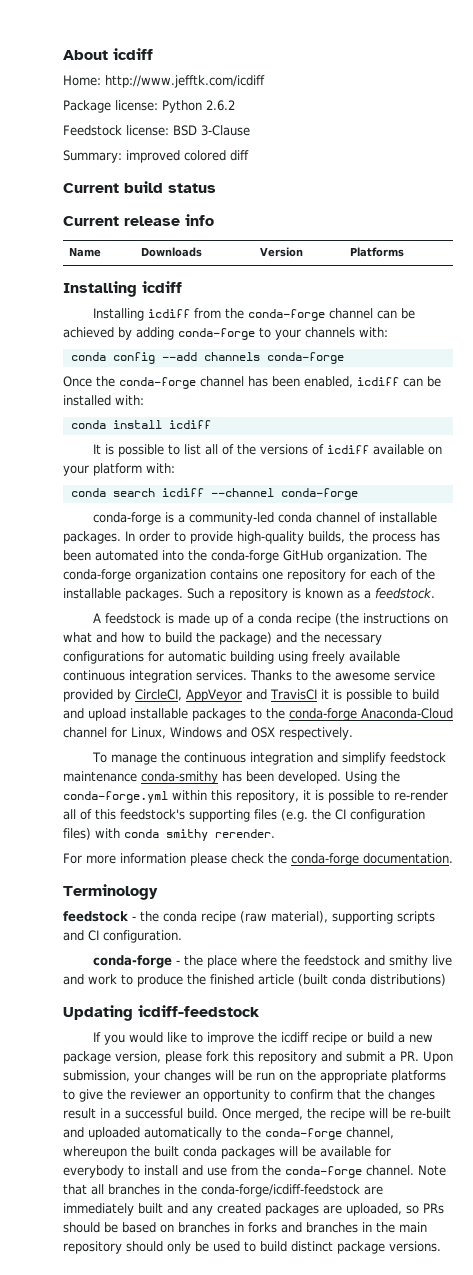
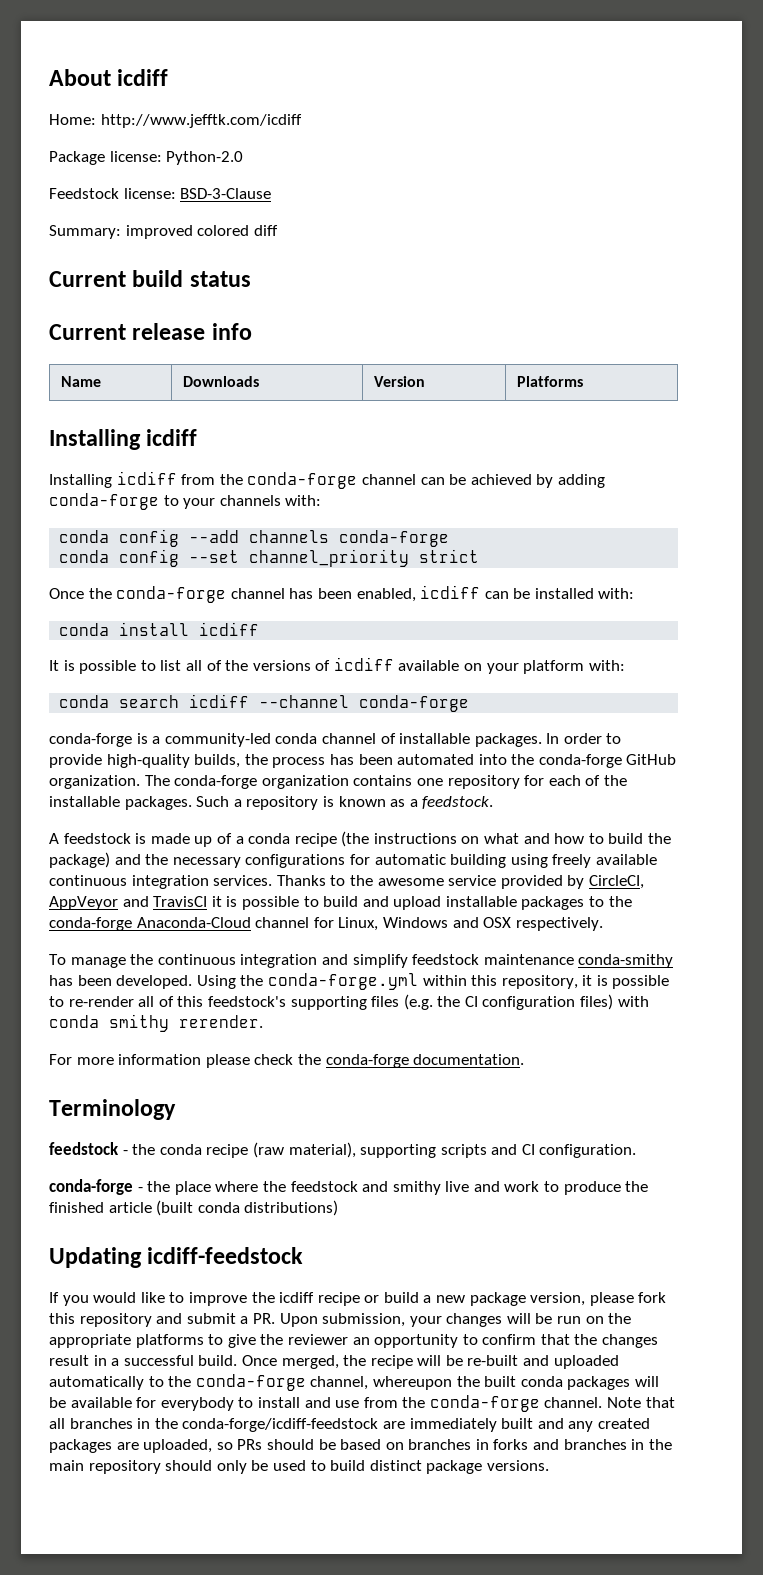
- Package license: Python 2.6.2
+ Package license: Python-2.0
- Feedstock license: BSD 3-Clause
+ Feedstock license: BSD-3-Clause
+ conda config --set channel_priority strict

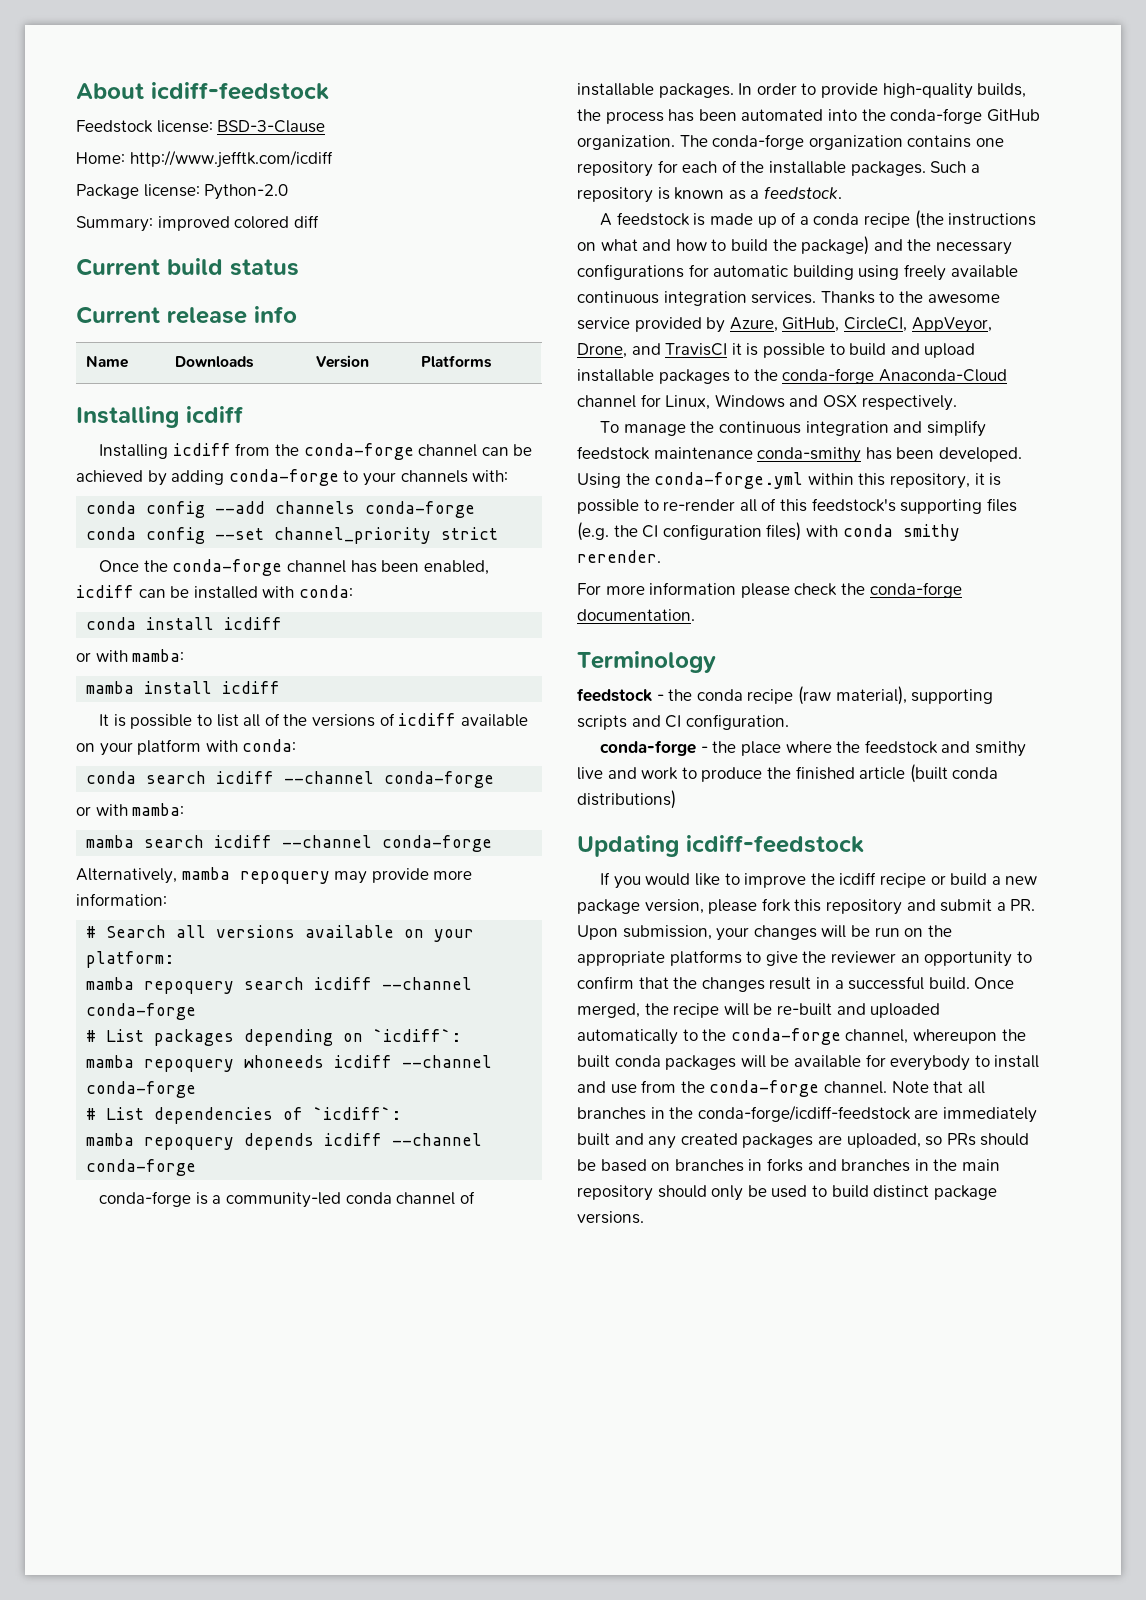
- About icdiff
+ About icdiff-feedstock
+ Feedstock license: BSD-3-Clause
- Feedstock license: BSD-3-Clause
- Once the conda-forge channel has been enabled, icdiff can be installed with:
+ Once the conda-forge channel has been enabled, icdiff can be installed with conda:
  conda install icdiff
+ or with mamba:
+ mamba install icdiff
- It is possible to list all of the versions of icdiff available on your platform with:
+ It is possible to list all of the versions of icdiff available on your platform with conda:
  conda search icdiff --channel conda-forge
+ or with mamba:
+ mamba search icdiff --channel conda-forge
+ Alternatively, mamba repoquery may provide more information:
+ # Search all versions available on your platform:
+ mamba repoquery search icdiff --channel conda-forge
+ # List packages depending on `icdiff`:
+ mamba repoquery whoneeds icdiff --channel conda-forge
+ # List dependencies of `icdiff`:
+ mamba repoquery depends icdiff --channel conda-forge
- Thanks to the awesome service provided by CircleCI, AppVeyor and TravisCI it is possible to build and upload installable packages to the conda-forge Anaconda-Cloud channel for Linux, Windows and OSX respectively.
+ Thanks to the awesome service provided by Azure, GitHub, CircleCI, AppVeyor, Drone, and TravisCI it is possible to build and upload installable packages to the conda-forge Anaconda-Cloud channel for Linux, Windows and OSX respectively.

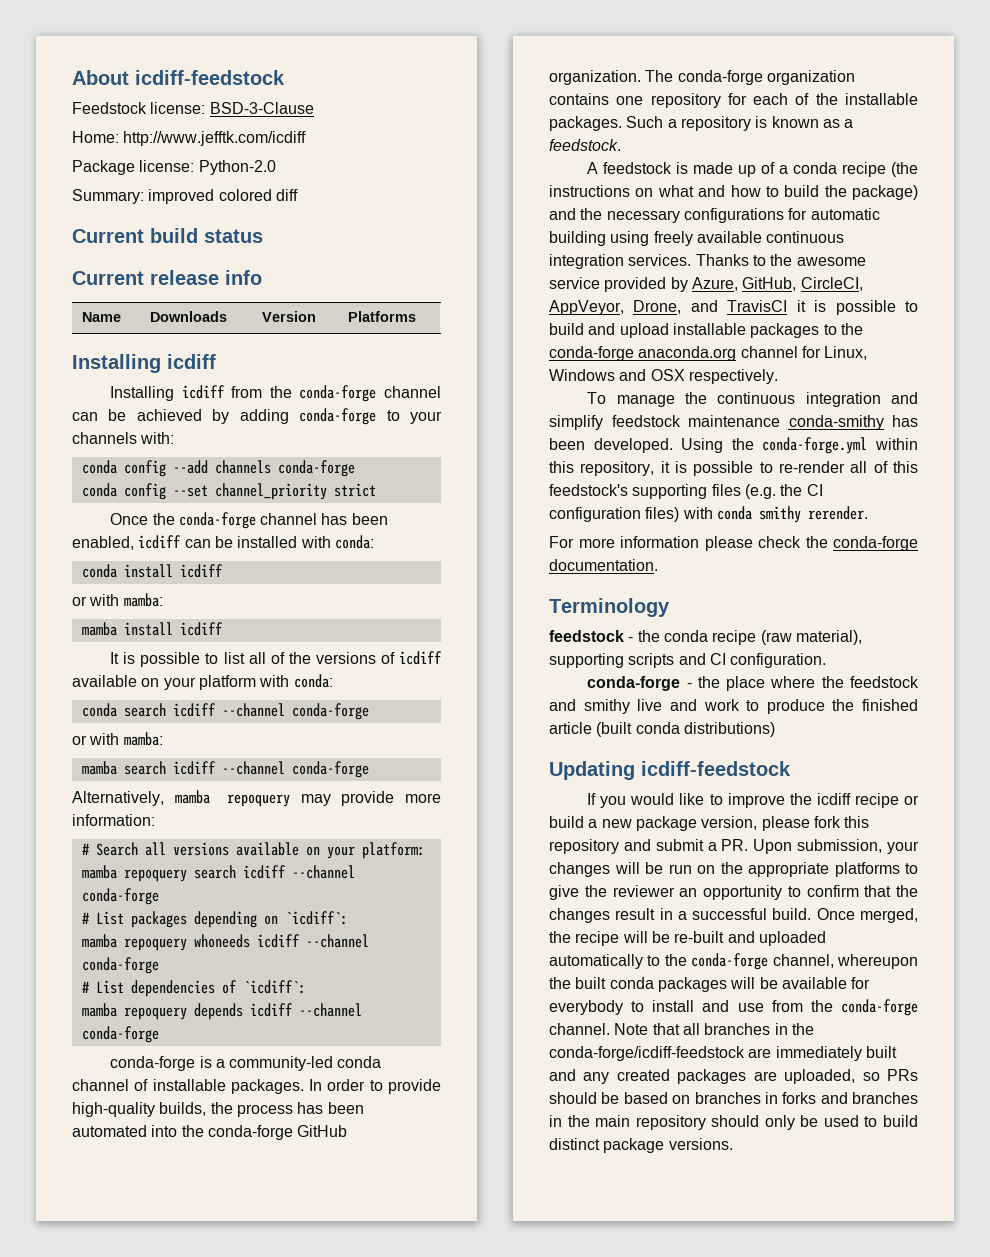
- Thanks to the awesome service provided by Azure, GitHub, CircleCI, AppVeyor, Drone, and TravisCI it is possible to build and upload installable packages to the conda-forge Anaconda-Cloud channel for Linux, Windows and OSX respectively.
+ Thanks to the awesome service provided by Azure, GitHub, CircleCI, AppVeyor, Drone, and TravisCI it is possible to build and upload installable packages to the conda-forge anaconda.org channel for Linux, Windows and OSX respectively.

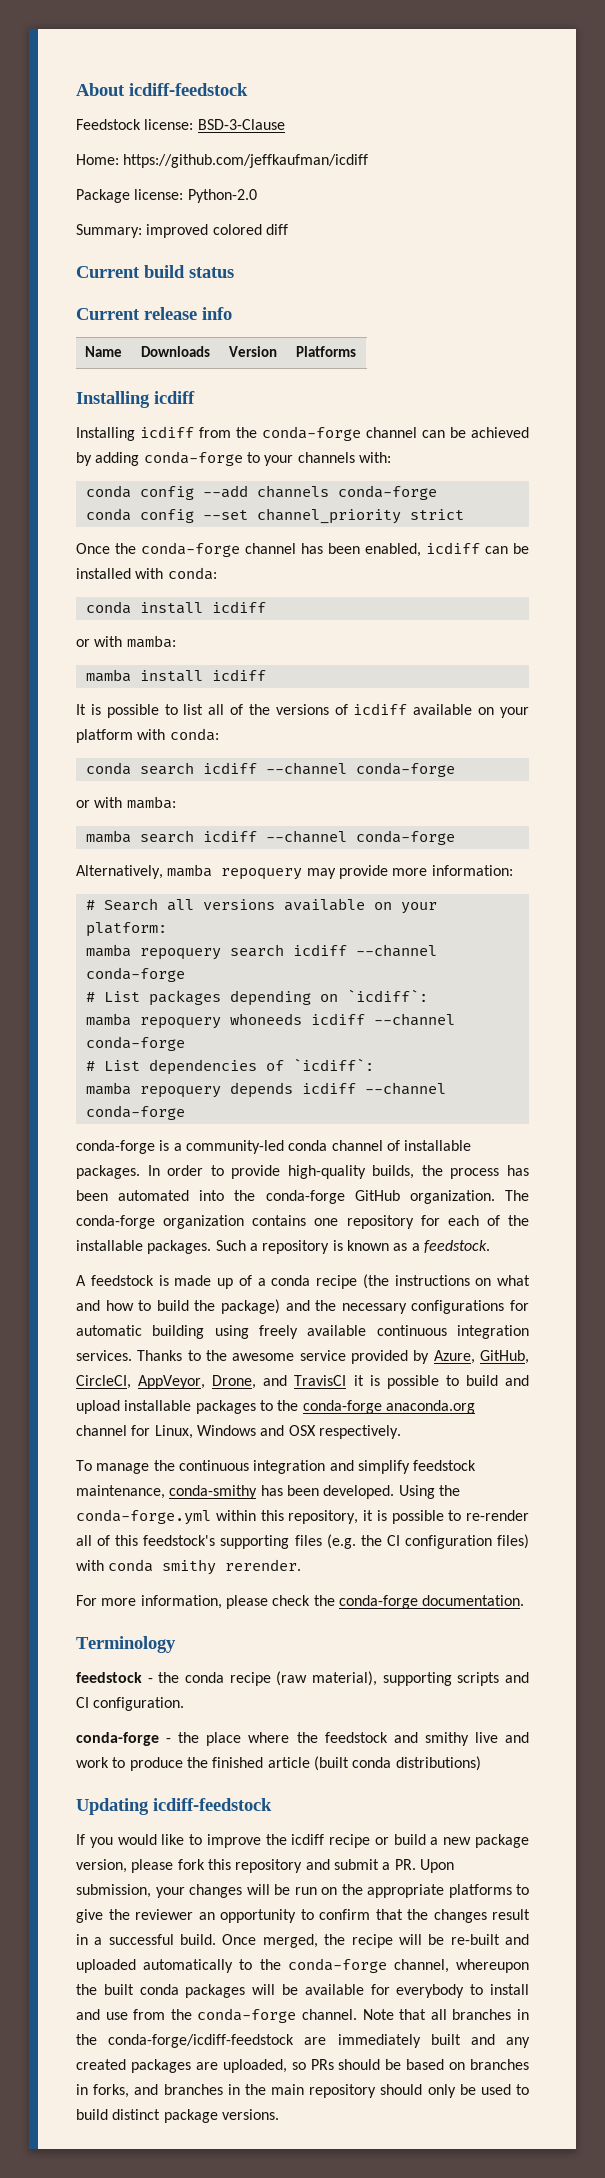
- Home: http://www.jefftk.com/icdiff
+ Home: https://github.com/jeffkaufman/icdiff
- To manage the continuous integration and simplify feedstock maintenance conda-smithy has been developed.
+ To manage the continuous integration and simplify feedstock maintenance, conda-smithy has been developed.
- For more information please check the conda-forge documentation.
+ For more information, please check the conda-forge documentation.
- Note that all branches in the conda-forge/icdiff-feedstock are immediately built and any created packages are uploaded, so PRs should be based on branches in forks and branches in the main repository should only be used to build distinct package versions.
+ Note that all branches in the conda-forge/icdiff-feedstock are immediately built and any created packages are uploaded, so PRs should be based on branches in forks, and branches in the main repository should only be used to build distinct package versions.

